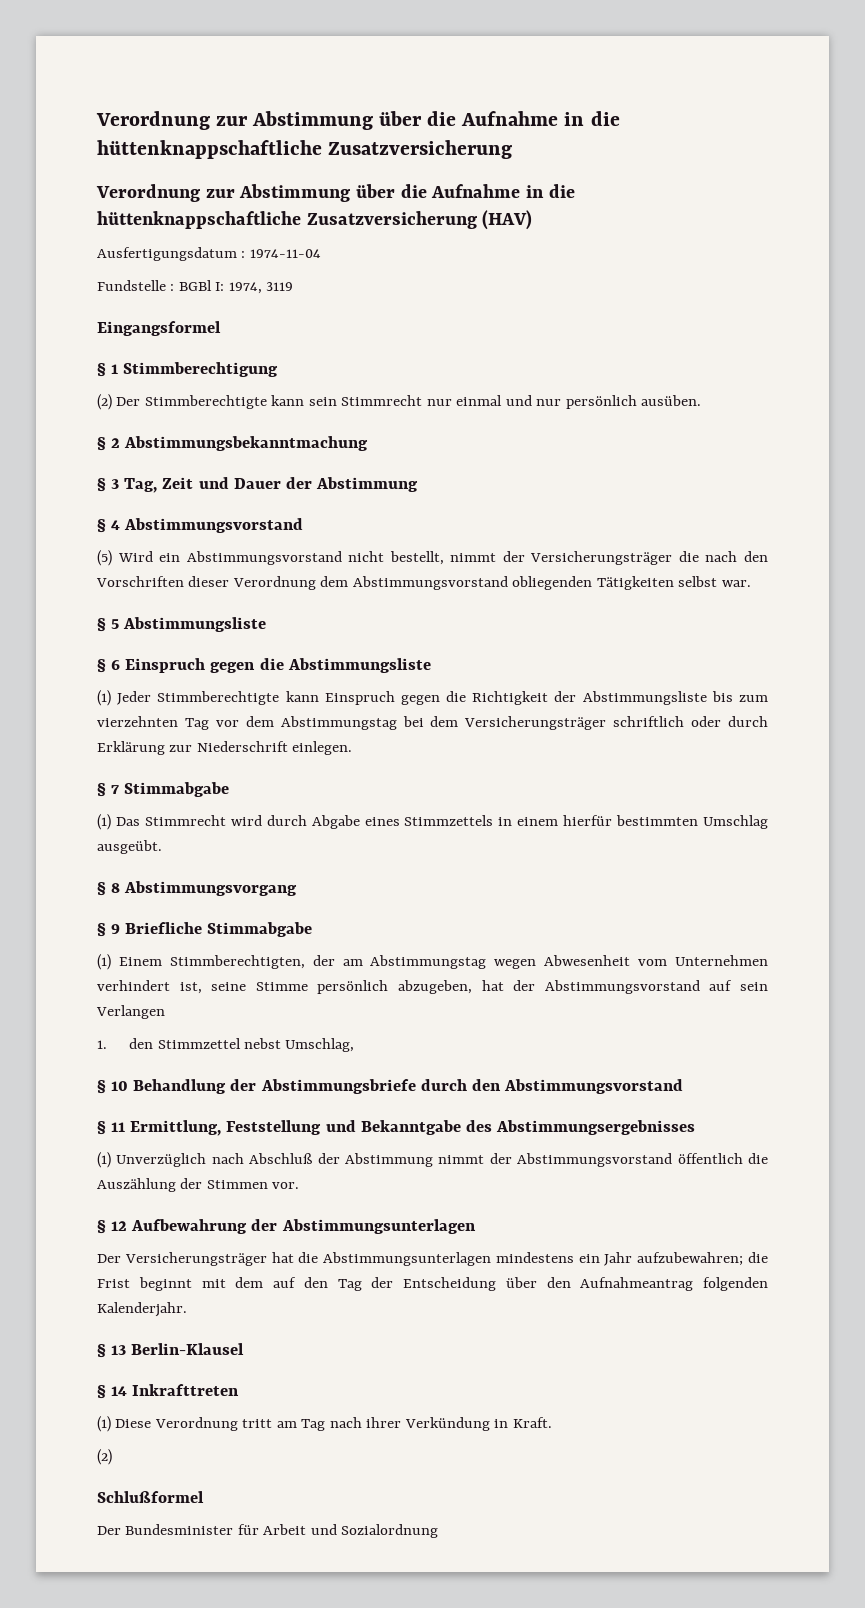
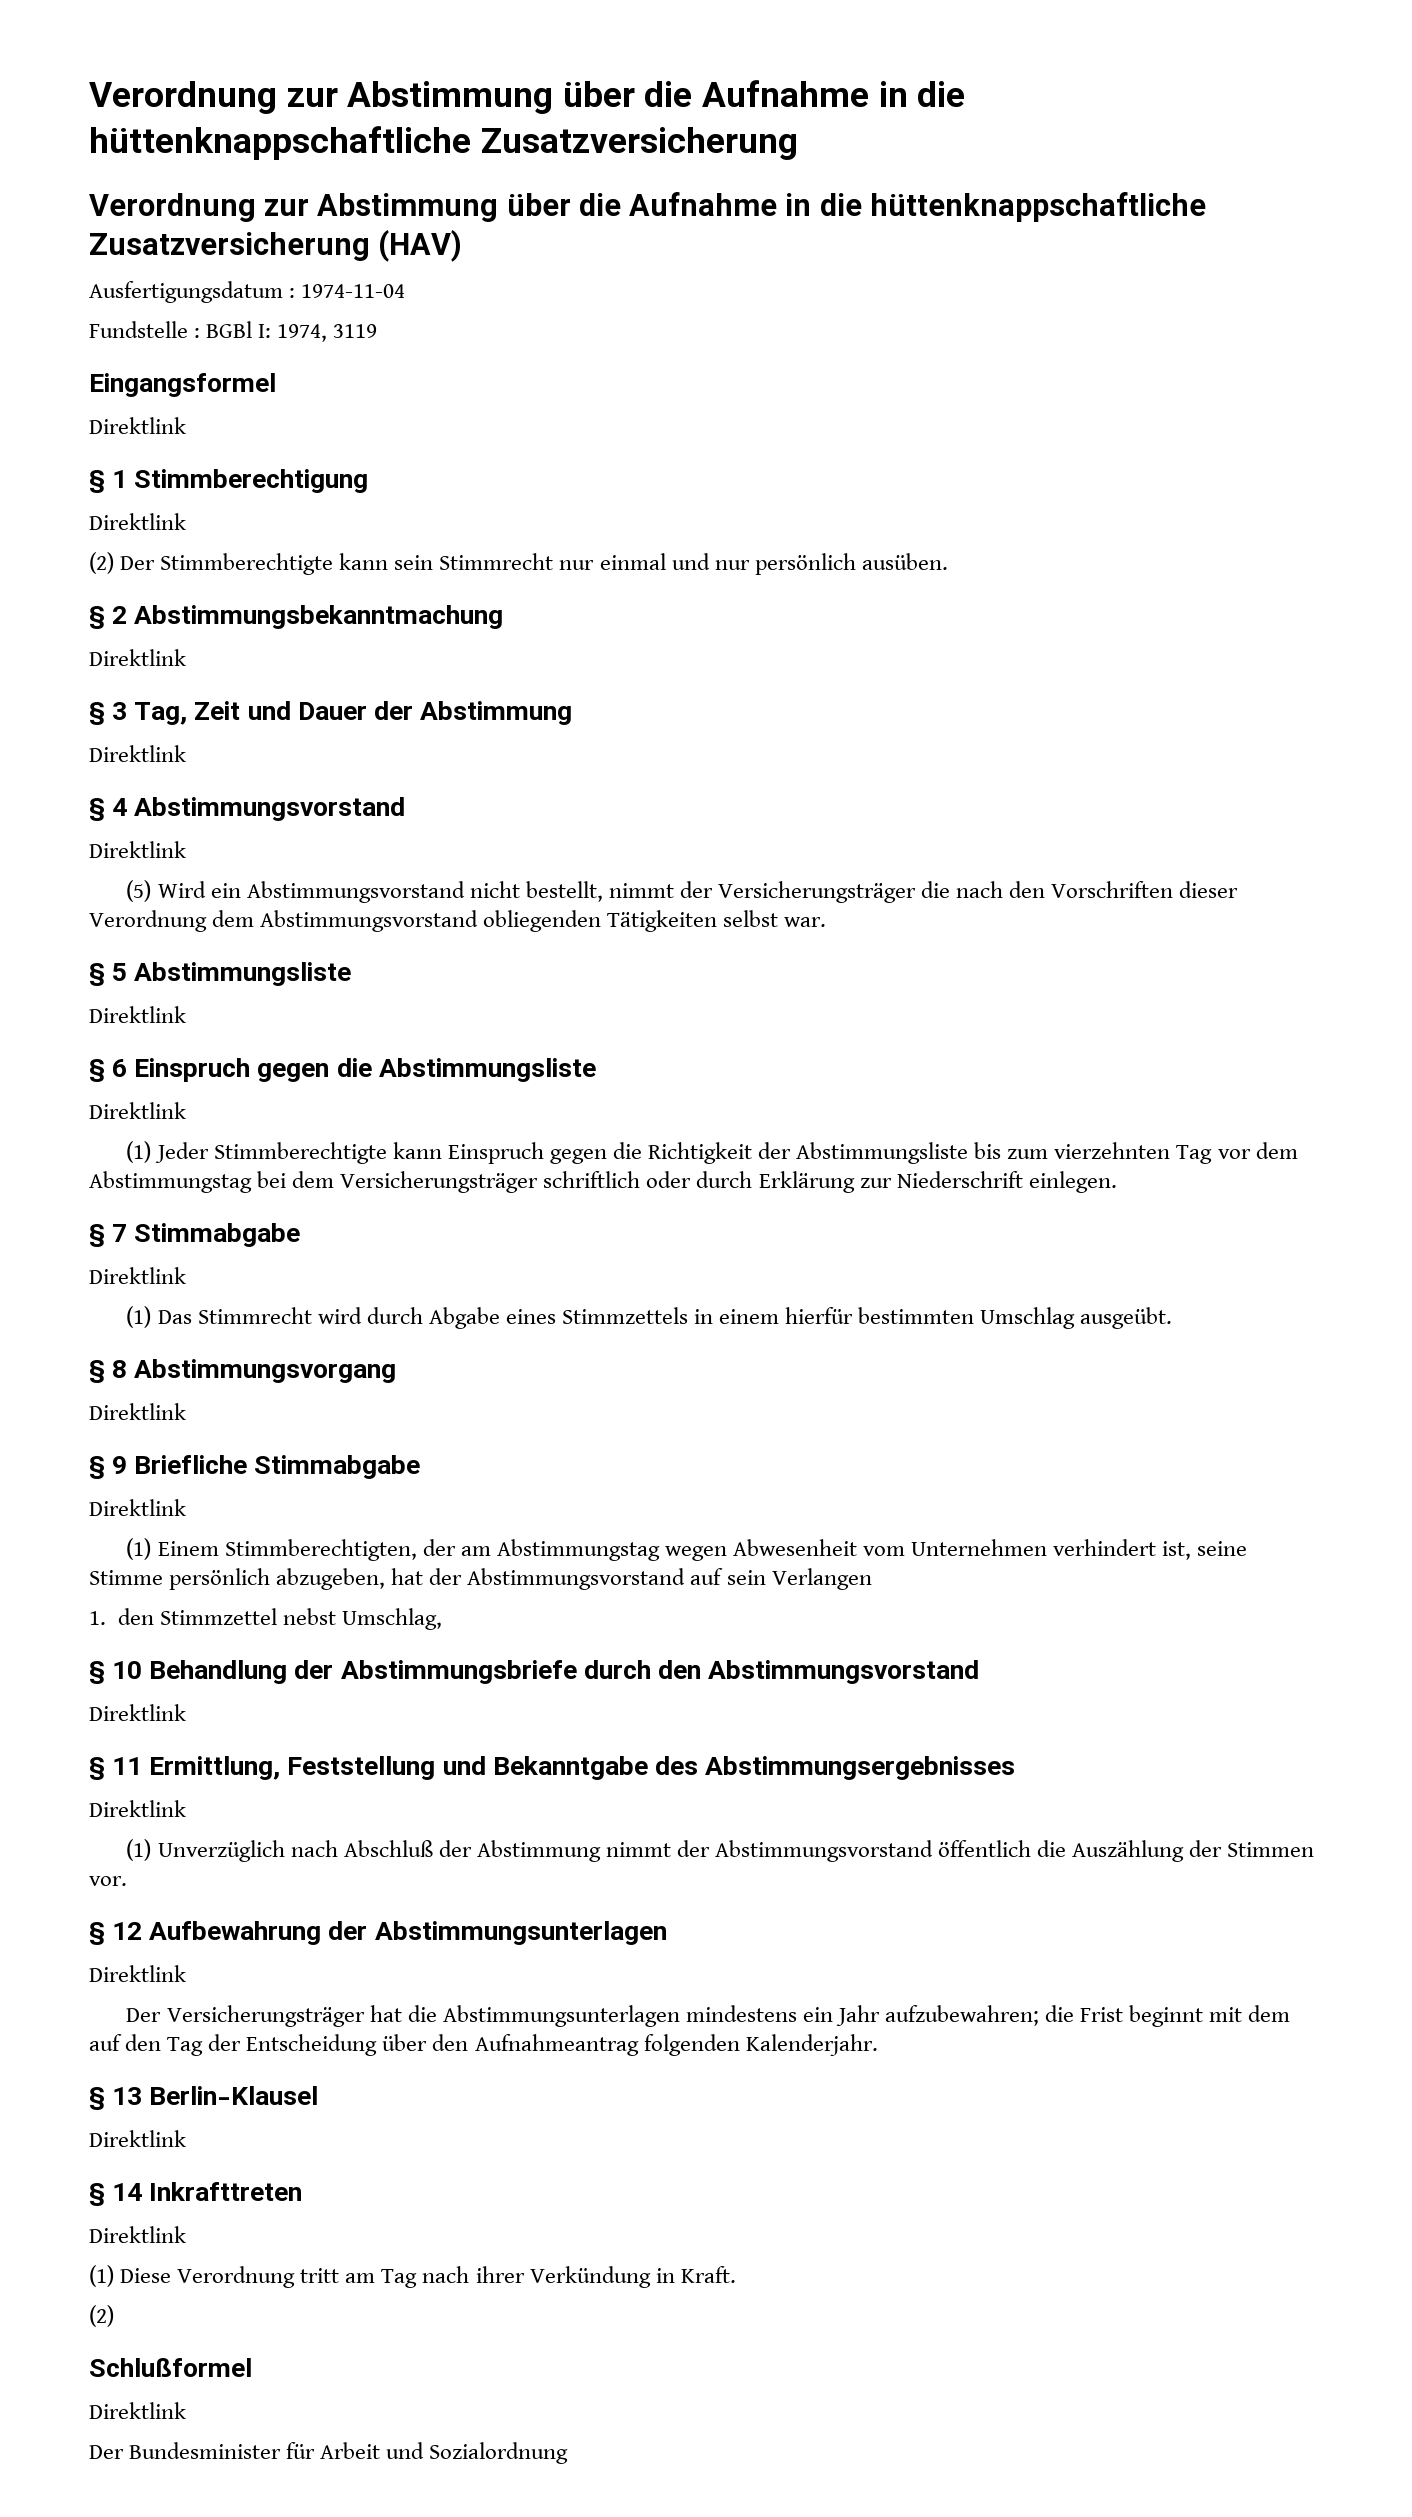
  Eingangsformel
+ Direktlink
  § 1 Stimmberechtigung
+ Direktlink
  § 2 Abstimmungsbekanntmachung
+ Direktlink
  § 3 Tag, Zeit und Dauer der Abstimmung
+ Direktlink
  § 4 Abstimmungsvorstand
+ Direktlink
  § 5 Abstimmungsliste
+ Direktlink
  § 6 Einspruch gegen die Abstimmungsliste
+ Direktlink
  § 7 Stimmabgabe
+ Direktlink
  § 8 Abstimmungsvorgang
+ Direktlink
  § 9 Briefliche Stimmabgabe
+ Direktlink
  § 10 Behandlung der Abstimmungsbriefe durch den Abstimmungsvorstand
+ Direktlink
  § 11 Ermittlung, Feststellung und Bekanntgabe des Abstimmungsergebnisses
+ Direktlink
  § 12 Aufbewahrung der Abstimmungsunterlagen
+ Direktlink
  § 13 Berlin-Klausel
+ Direktlink
  § 14 Inkrafttreten
+ Direktlink
  Schlußformel
+ Direktlink

